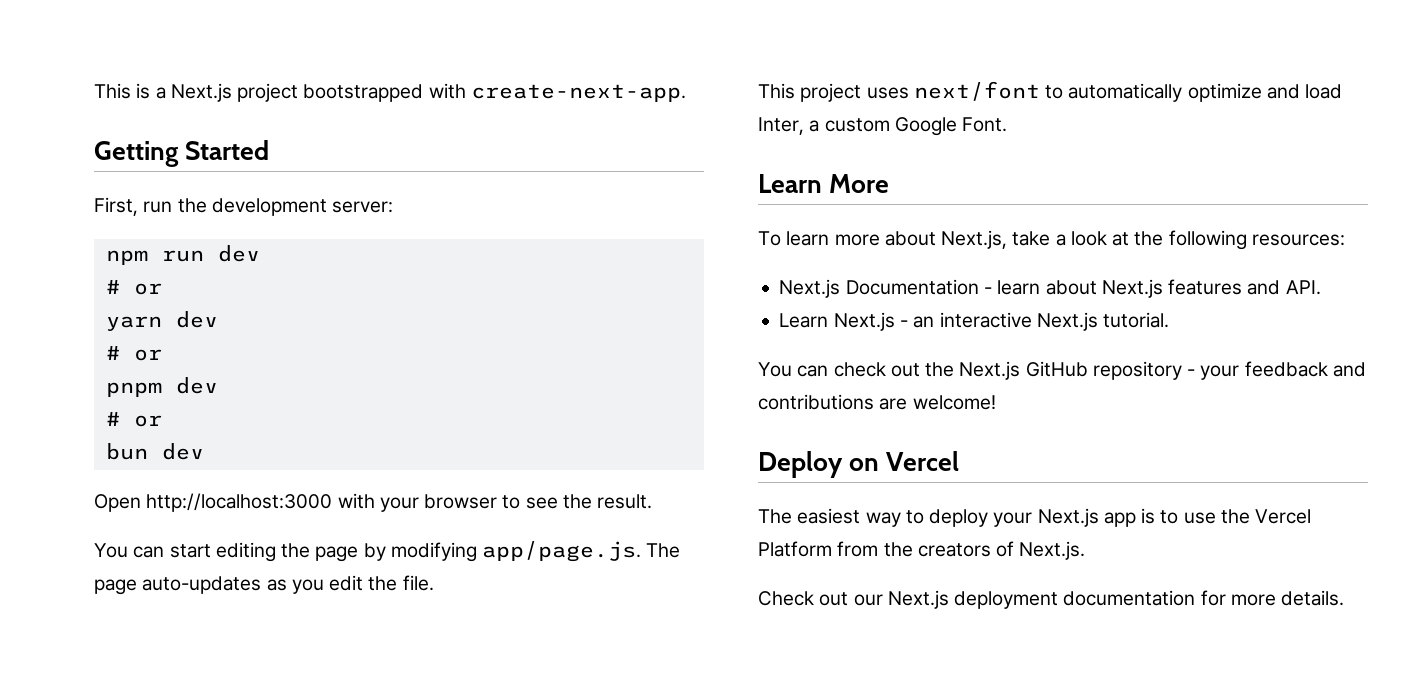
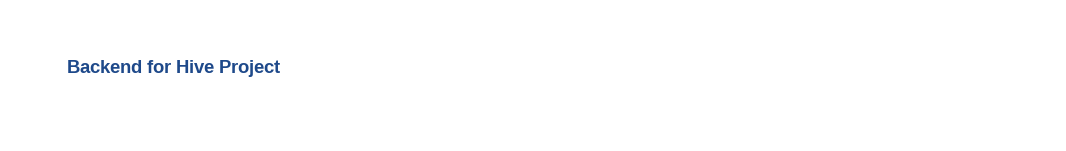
- This is a Next.js project bootstrapped with create-next-app.
- Getting Started
- First, run the development server:
- npm run dev
- # or
- yarn dev
- # or
- pnpm dev
- # or
- bun dev
- Open http://localhost:3000 with your browser to see the result.
- You can start editing the page by modifying app/page.js. The page auto-updates as you edit the file.
- This project uses next/font to automatically optimize and load Inter, a custom Google Font.
- Learn More
- To learn more about Next.js, take a look at the following resources:
- Next.js Documentation - learn about Next.js features and API.
- Learn Next.js - an interactive Next.js tutorial.
- You can check out the Next.js GitHub repository - your feedback and contributions are welcome!
- Deploy on Vercel
- The easiest way to deploy your Next.js app is to use the Vercel Platform from the creators of Next.js.
- Check out our Next.js deployment documentation for more details.
+ Backend for Hive Project

